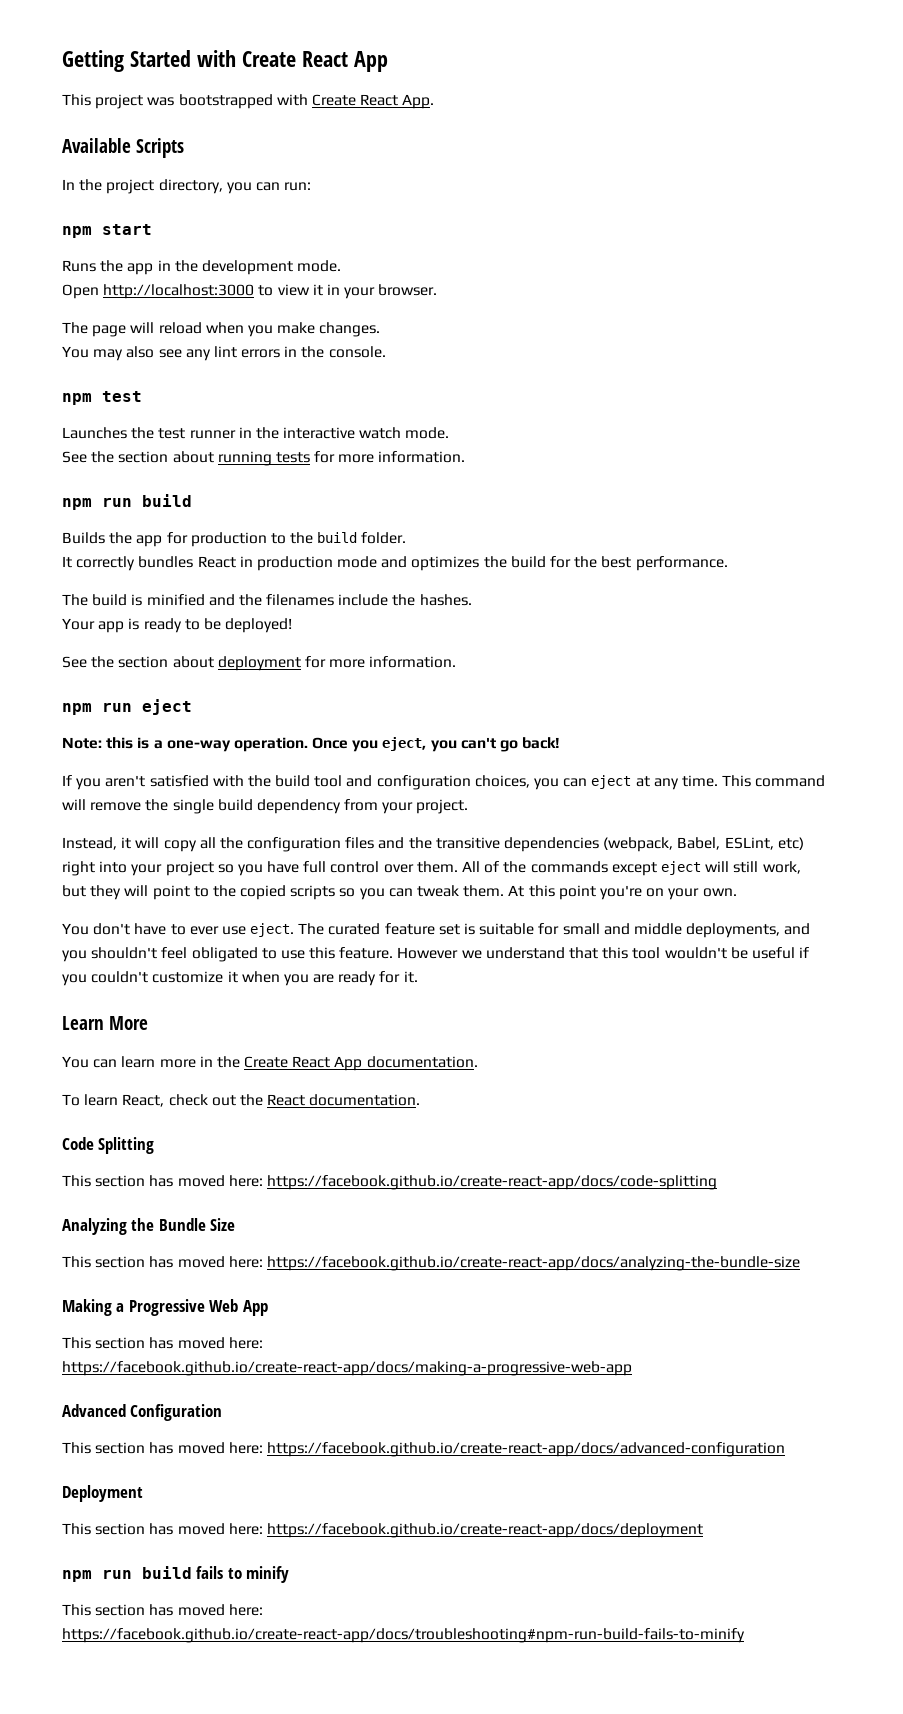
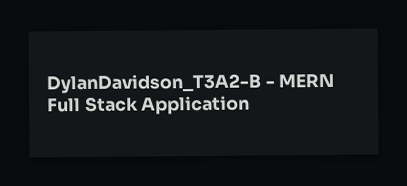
- Getting Started with Create React App
- This project was bootstrapped with Create React App.
- Available Scripts
- In the project directory, you can run:
- npm start
- Runs the app in the development mode.
- Open http://localhost:3000 to view it in your browser.
- The page will reload when you make changes.
- You may also see any lint errors in the console.
- npm test
- Launches the test runner in the interactive watch mode.
- See the section about running tests for more information.
- npm run build
- Builds the app for production to the build folder.
- It correctly bundles React in production mode and optimizes the build for the best performance.
- The build is minified and the filenames include the hashes.
- Your app is ready to be deployed!
- See the section about deployment for more information.
- npm run eject
- Note: this is a one-way operation. Once you eject, you can't go back!
- If you aren't satisfied with the build tool and configuration choices, you can eject at any time. This command will remove the single build dependency from your project.
- Instead, it will copy all the configuration files and the transitive dependencies (webpack, Babel, ESLint, etc) right into your project so you have full control over them. All of the commands except eject will still work, but they will point to the copied scripts so you can tweak them. At this point you're on your own.
- You don't have to ever use eject. The curated feature set is suitable for small and middle deployments, and you shouldn't feel obligated to use this feature. However we understand that this tool wouldn't be useful if you couldn't customize it when you are ready for it.
- Learn More
- You can learn more in the Create React App documentation.
- To learn React, check out the React documentation.
- Code Splitting
- This section has moved here: https://facebook.github.io/create-react-app/docs/code-splitting
- Analyzing the Bundle Size
- This section has moved here: https://facebook.github.io/create-react-app/docs/analyzing-the-bundle-size
- Making a Progressive Web App
- This section has moved here: https://facebook.github.io/create-react-app/docs/making-a-progressive-web-app
- Advanced Configuration
- This section has moved here: https://facebook.github.io/create-react-app/docs/advanced-configuration
- Deployment
- This section has moved here: https://facebook.github.io/create-react-app/docs/deployment
- npm run build fails to minify
- This section has moved here: https://facebook.github.io/create-react-app/docs/troubleshooting#npm-run-build-fails-to-minify
+ DylanDavidson_T3A2-B - MERN Full Stack Application

